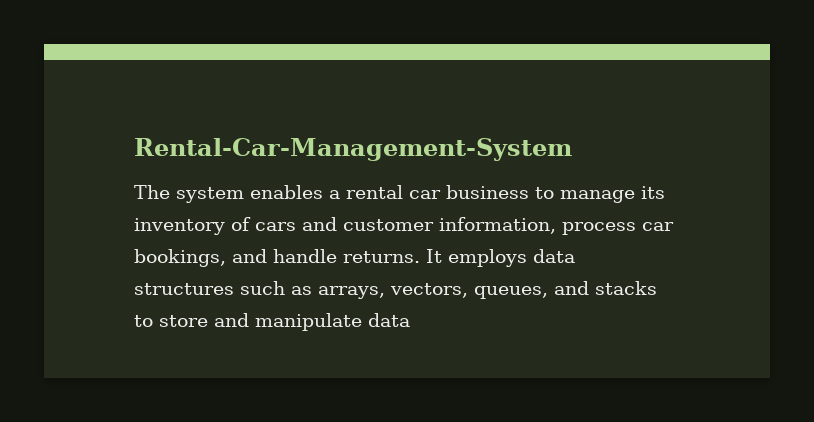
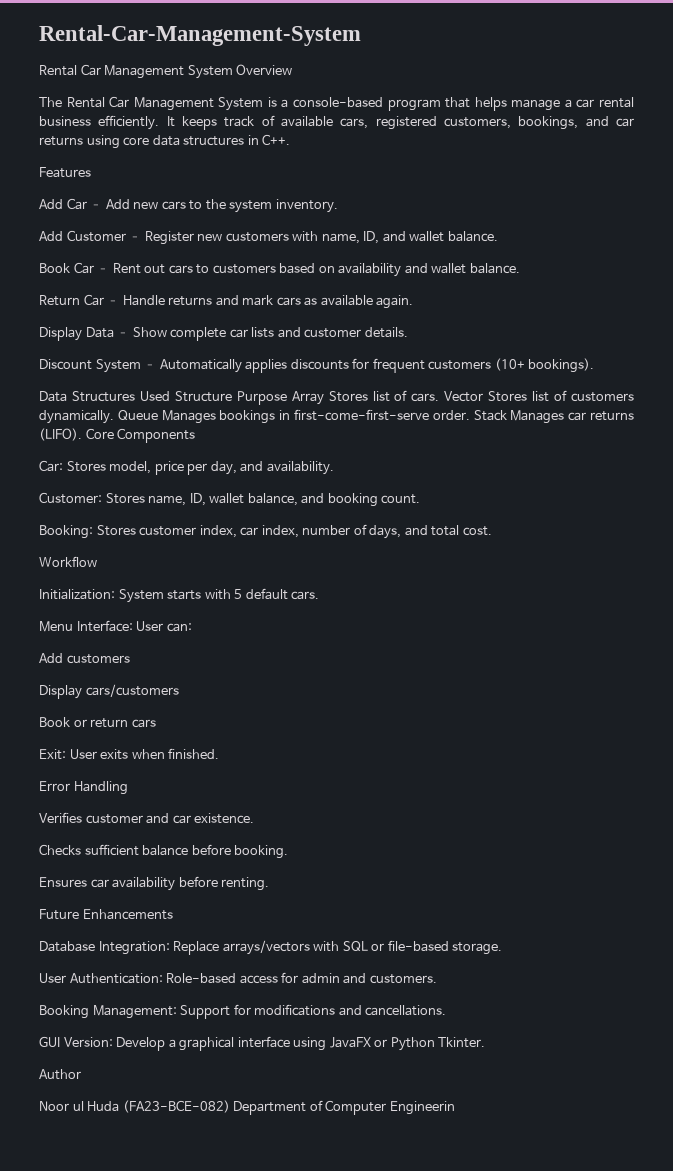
- The system enables a rental car business to manage its inventory of cars and customer information, process car bookings, and handle returns. It employs data structures such as arrays, vectors, queues, and stacks to store and manipulate data
+ Rental Car Management System Overview
+ The Rental Car Management System is a console-based program that helps manage a car rental business efficiently. It keeps track of available cars, registered customers, bookings, and car returns using core data structures in C++.
+ Features
+ Add Car – Add new cars to the system inventory.
+ Add Customer – Register new customers with name, ID, and wallet balance.
+ Book Car – Rent out cars to customers based on availability and wallet balance.
+ Return Car – Handle returns and mark cars as available again.
+ Display Data – Show complete car lists and customer details.
+ Discount System – Automatically applies discounts for frequent customers (10+ bookings).
+ Data Structures Used Structure Purpose Array Stores list of cars. Vector Stores list of customers dynamically. Queue Manages bookings in first-come-first-serve order. Stack Manages car returns (LIFO). Core Components
+ Car: Stores model, price per day, and availability.
+ Customer: Stores name, ID, wallet balance, and booking count.
+ Booking: Stores customer index, car index, number of days, and total cost.
+ Workflow
+ Initialization: System starts with 5 default cars.
+ Menu Interface: User can:
+ Add customers
+ Display cars/customers
+ Book or return cars
+ Exit: User exits when finished.
+ Error Handling
+ Verifies customer and car existence.
+ Checks sufficient balance before booking.
+ Ensures car availability before renting.
+ Future Enhancements
+ Database Integration: Replace arrays/vectors with SQL or file-based storage.
+ User Authentication: Role-based access for admin and customers.
+ Booking Management: Support for modifications and cancellations.
+ GUI Version: Develop a graphical interface using JavaFX or Python Tkinter.
+ Author
+ Noor ul Huda (FA23-BCE-082) Department of Computer Engineerin

